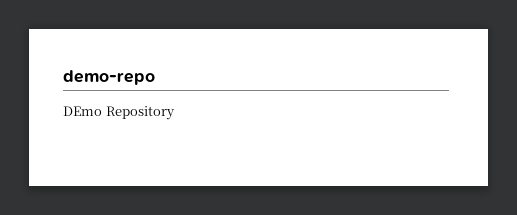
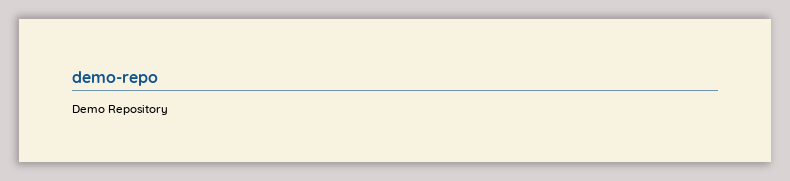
- DEmo Repository
+ Demo Repository

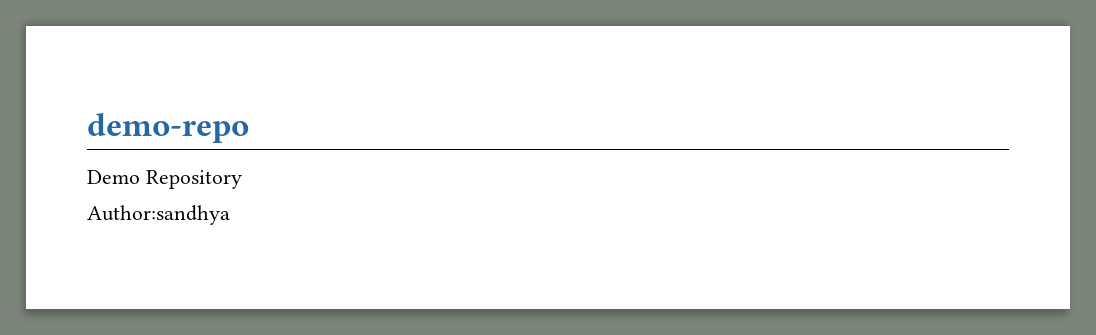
+ Author:sandhya

